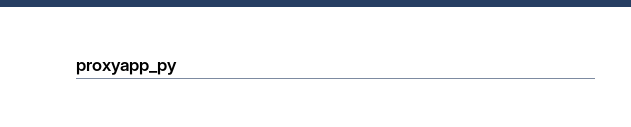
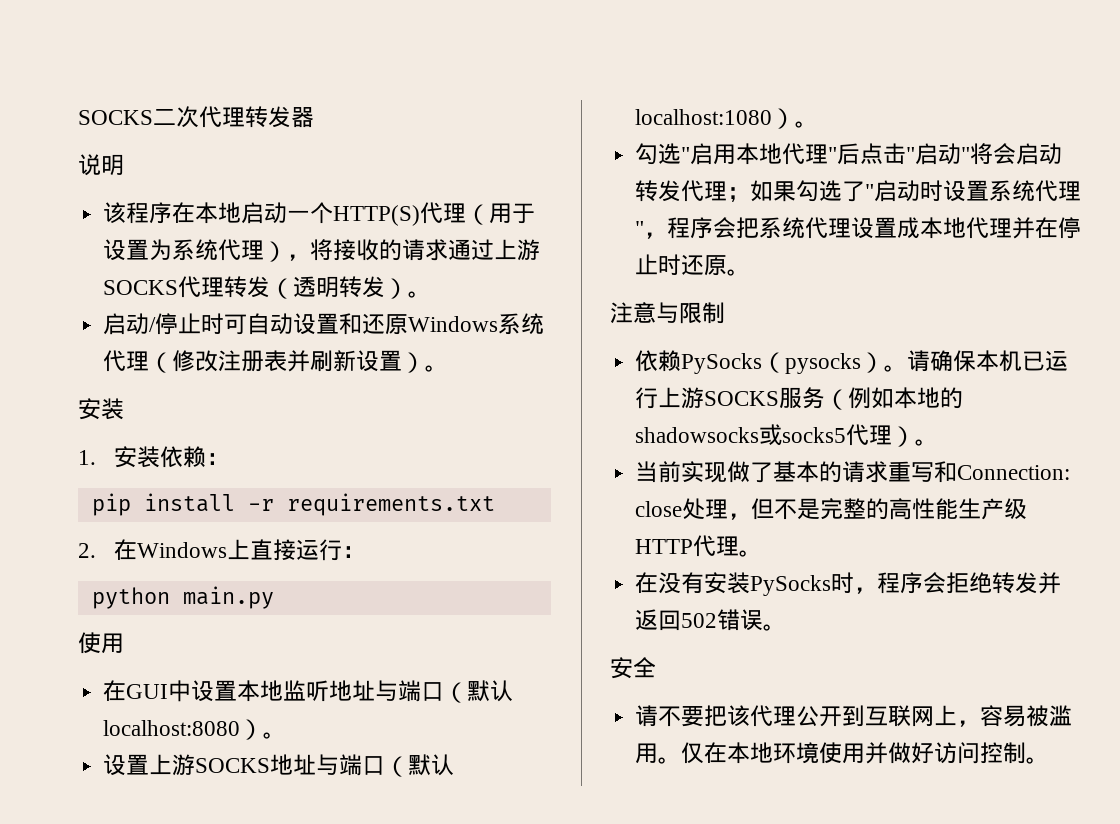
- proxyapp_py
+ SOCKS二次代理转发器
+ 说明
+ 该程序在本地启动一个HTTP(S)代理（用于设置为系统代理），将接收的请求通过上游SOCKS代理转发（透明转发）。
+ 启动/停止时可自动设置和还原Windows系统代理（修改注册表并刷新设置）。
+ 安装
+ 1.安装依赖：
+ pip install -r requirements.txt
+ 2.在Windows上直接运行：
+ python main.py
+ 使用
+ 在GUI中设置本地监听地址与端口（默认localhost:8080）。
+ 设置上游SOCKS地址与端口（默认localhost:1080）。
+ 勾选"启用本地代理"后点击"启动"将会启动转发代理；如果勾选了"启动时设置系统代理"，程序会把系统代理设置成本地代理并在停止时还原。
+ 注意与限制
+ 依赖PySocks（pysocks）。请确保本机已运行上游SOCKS服务（例如本地的shadowsocks或socks5代理）。
+ 当前实现做了基本的请求重写和Connection: close处理，但不是完整的高性能生产级HTTP代理。
+ 在没有安装PySocks时，程序会拒绝转发并返回502错误。
+ 安全
+ 请不要把该代理公开到互联网上，容易被滥用。仅在本地环境使用并做好访问控制。

